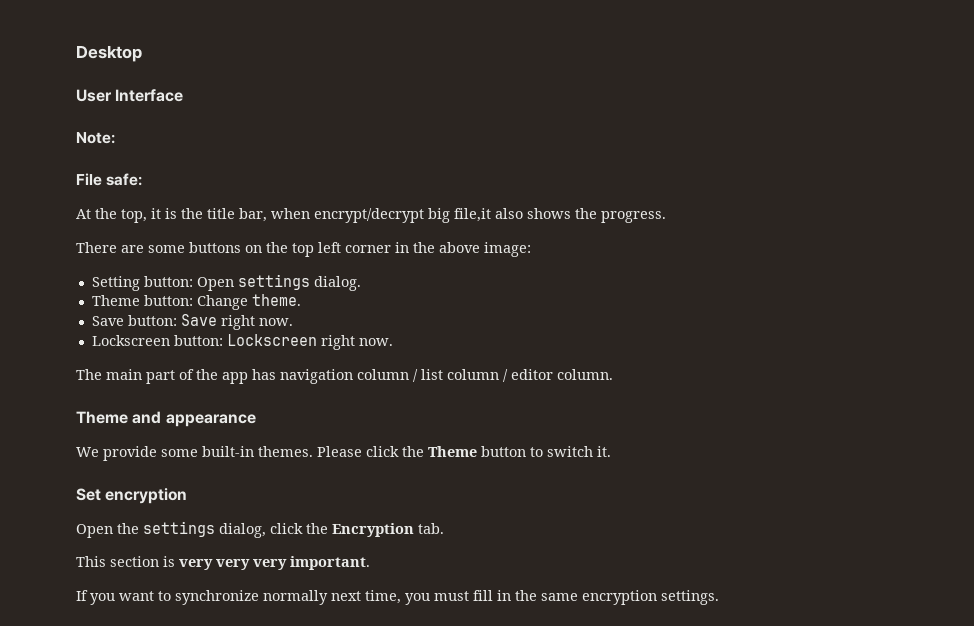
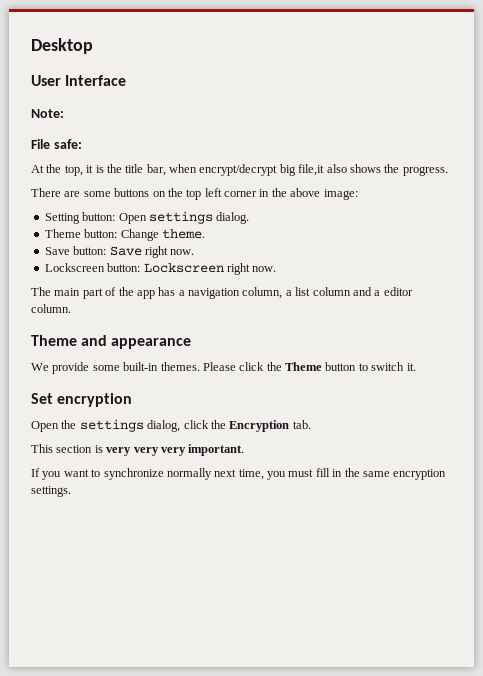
- The main part of the app has navigation column / list column / editor column.
+ The main part of the app has a navigation column, a list column and a editor column.

